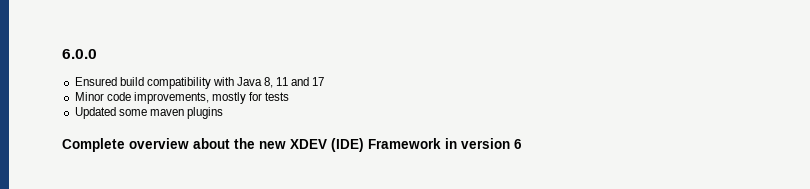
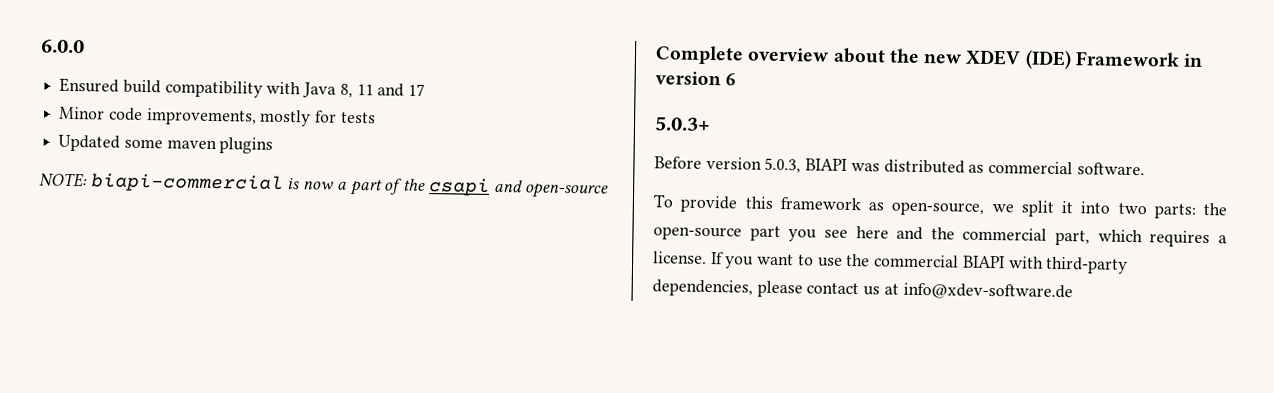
+ NOTE: biapi-commercial is now a part of the csapi and open-source
+ 5.0.3+
+ Before version 5.0.3, BIAPI was distributed as commercial software.
+ To provide this framework as open-source, we split it into two parts: the open-source part you see here and the commercial part, which requires a license. If you want to use the commercial BIAPI with third-party dependencies, please contact us at info@xdev-software.de

